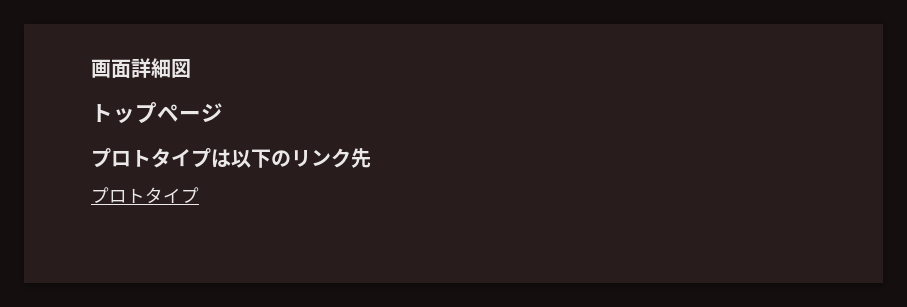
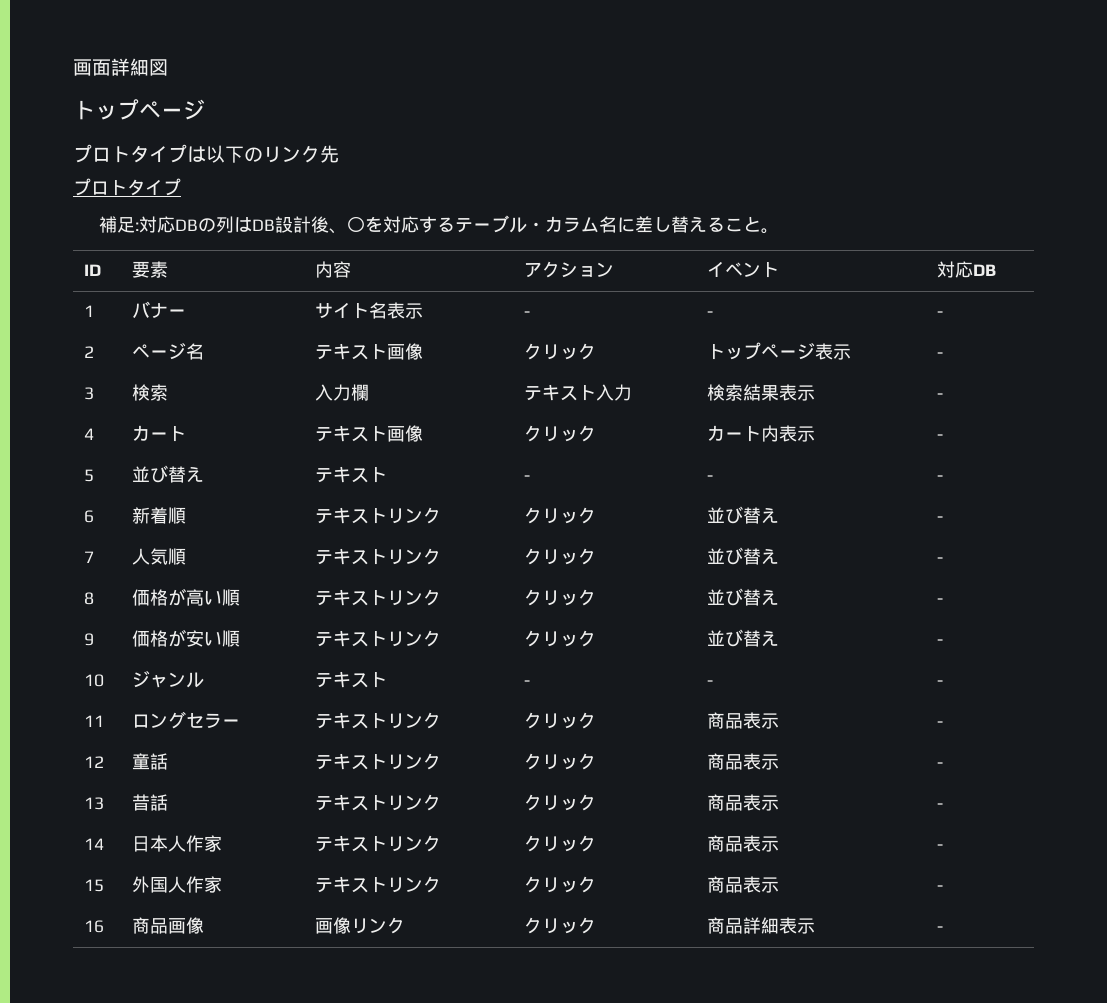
+ 補足:対応DBの列はDB設計後、〇を対応するテーブル・カラム名に差し替えること。
+ ID | 要素 | 内容 | アクション | イベント | 対応DB
+ 1 | バナー | サイト名表示 | - | - | -
+ 2 | ページ名 | テキスト画像 | クリック | トップページ表示 | -
+ 3 | 検索 | 入力欄 | テキスト入力 | 検索結果表示 | -
+ 4 | カート | テキスト画像 | クリック | カート内表示 | -
+ 5 | 並び替え | テキスト | - | - | -
+ 6 | 新着順 | テキストリンク | クリック | 並び替え | -
+ 7 | 人気順 | テキストリンク | クリック | 並び替え | -
+ 8 | 価格が高い順 | テキストリンク | クリック | 並び替え | -
+ 9 | 価格が安い順 | テキストリンク | クリック | 並び替え | -
+ 10 | ジャンル | テキスト | - | - | -
+ 11 | ロングセラー | テキストリンク | クリック | 商品表示 | -
+ 12 | 童話 | テキストリンク | クリック | 商品表示 | -
+ 13 | 昔話 | テキストリンク | クリック | 商品表示 | -
+ 14 | 日本人作家 | テキストリンク | クリック | 商品表示 | -
+ 15 | 外国人作家 | テキストリンク | クリック | 商品表示 | -
+ 16 | 商品画像 | 画像リンク | クリック | 商品詳細表示 | -

